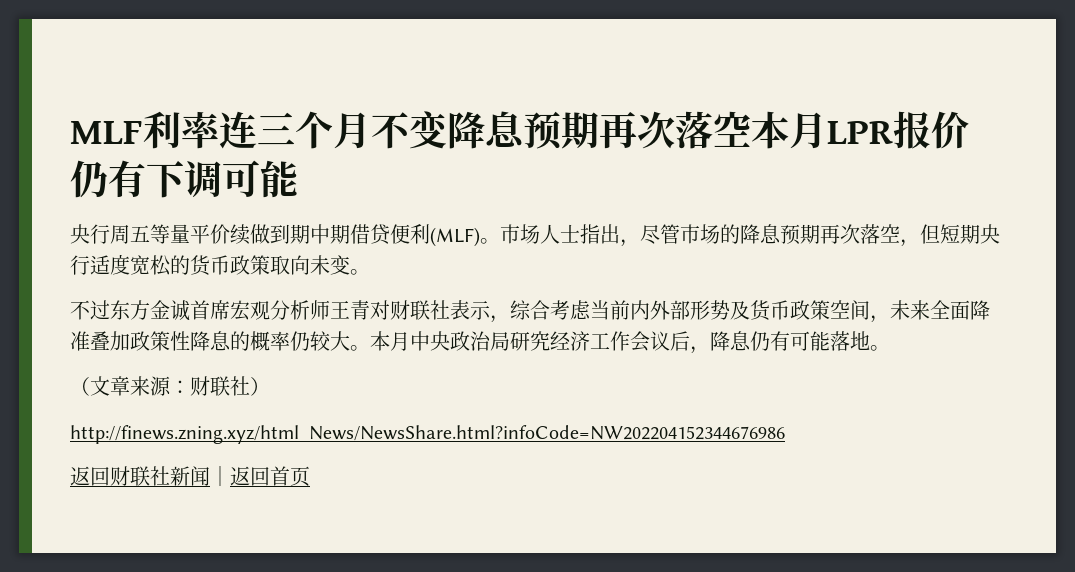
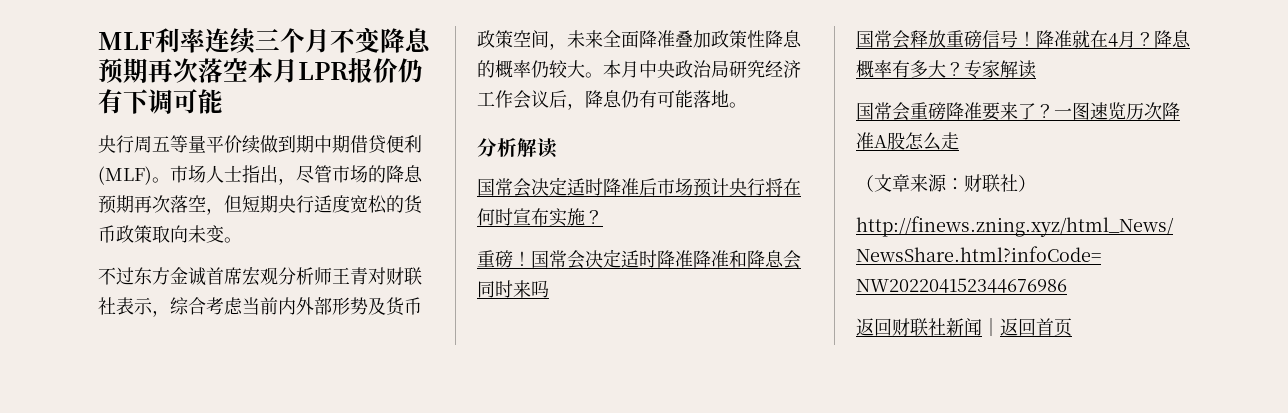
- MLF利率连三个月不变降息预期再次落空本月LPR报价仍有下调可能
+ MLF利率连续三个月不变降息预期再次落空本月LPR报价仍有下调可能
+ 分析解读
+ 国常会决定适时降准后市场预计央行将在何时宣布实施？
+ 重磅！国常会决定适时降准降准和降息会同时来吗
+ 国常会释放重磅信号！降准就在4月？降息概率有多大？专家解读
+ 国常会重磅降准要来了？一图速览历次降准A股怎么走

